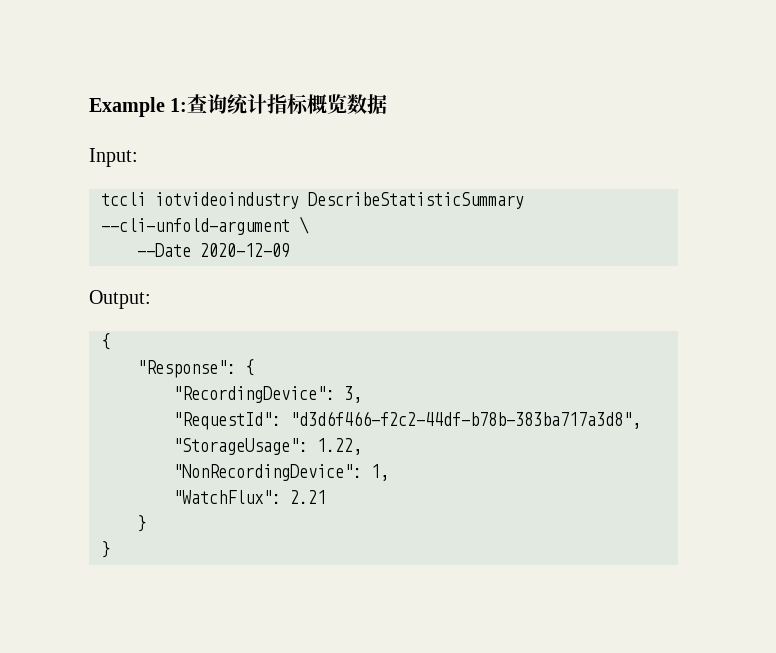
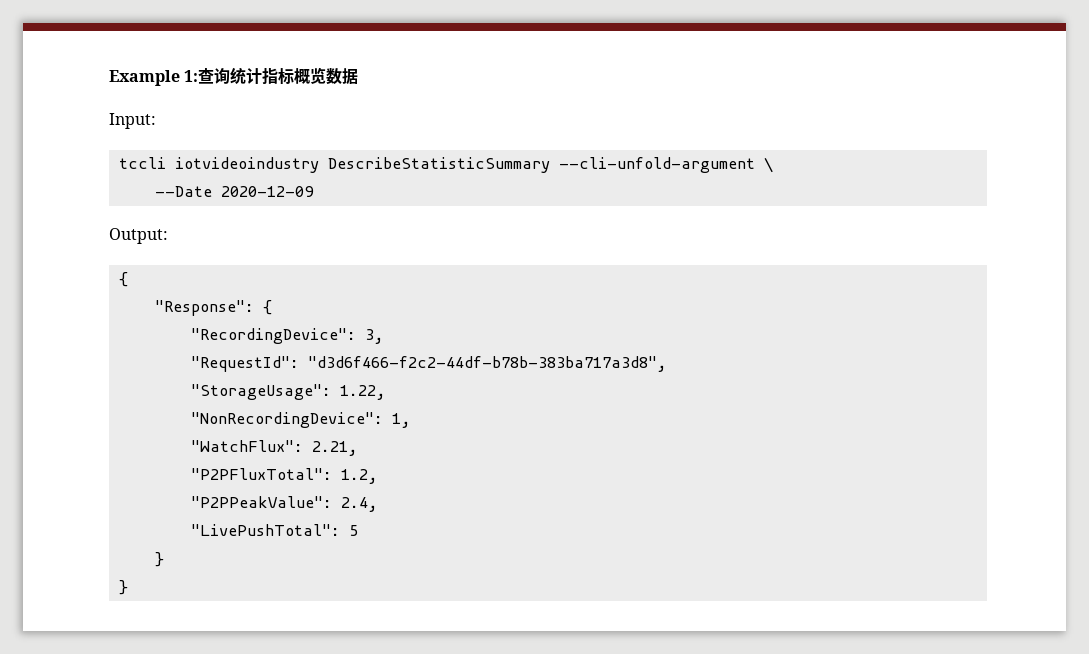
- "WatchFlux": 2.21
+ "WatchFlux": 2.21,
+ "P2PFluxTotal": 1.2,
+ "P2PPeakValue": 2.4,
+ "LivePushTotal": 5

